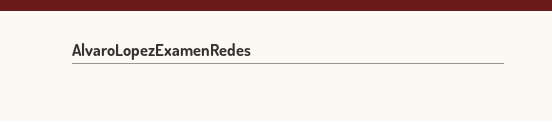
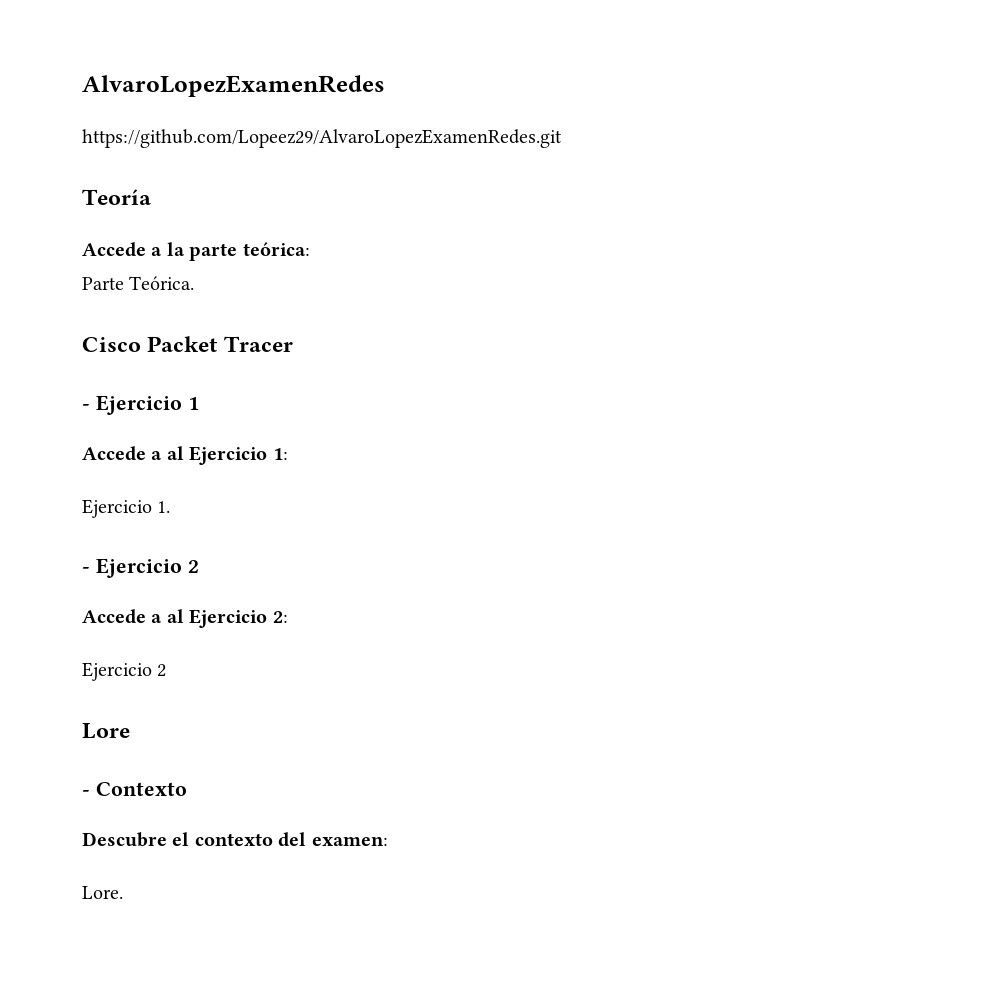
+ https://github.com/Lopeez29/AlvaroLopezExamenRedes.git
+ Teoría
+ Accede a la parte teórica:
+ Parte Teórica.
+ Cisco Packet Tracer
+ - Ejercicio 1
+ Accede a al Ejercicio 1:
+ Ejercicio 1.
+ - Ejercicio 2
+ Accede a al Ejercicio 2:
+ Ejercicio 2
+ Lore
+ - Contexto
+ Descubre el contexto del examen:
+ Lore.

